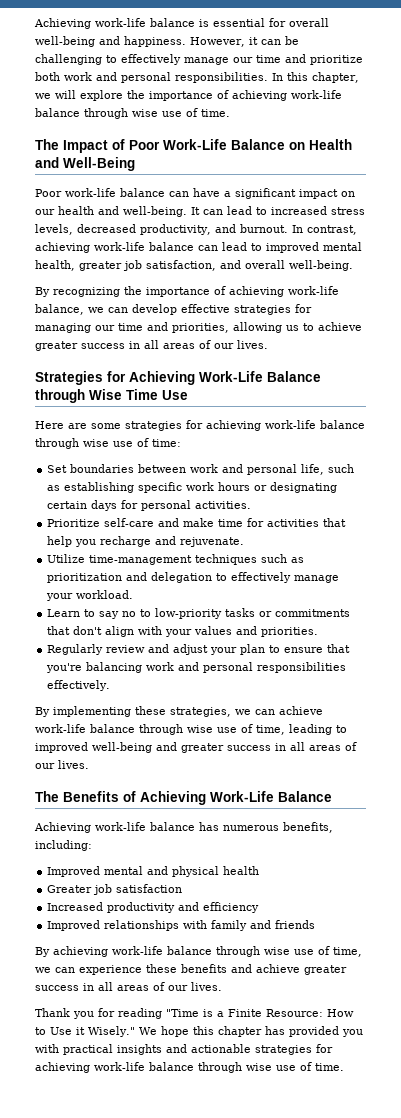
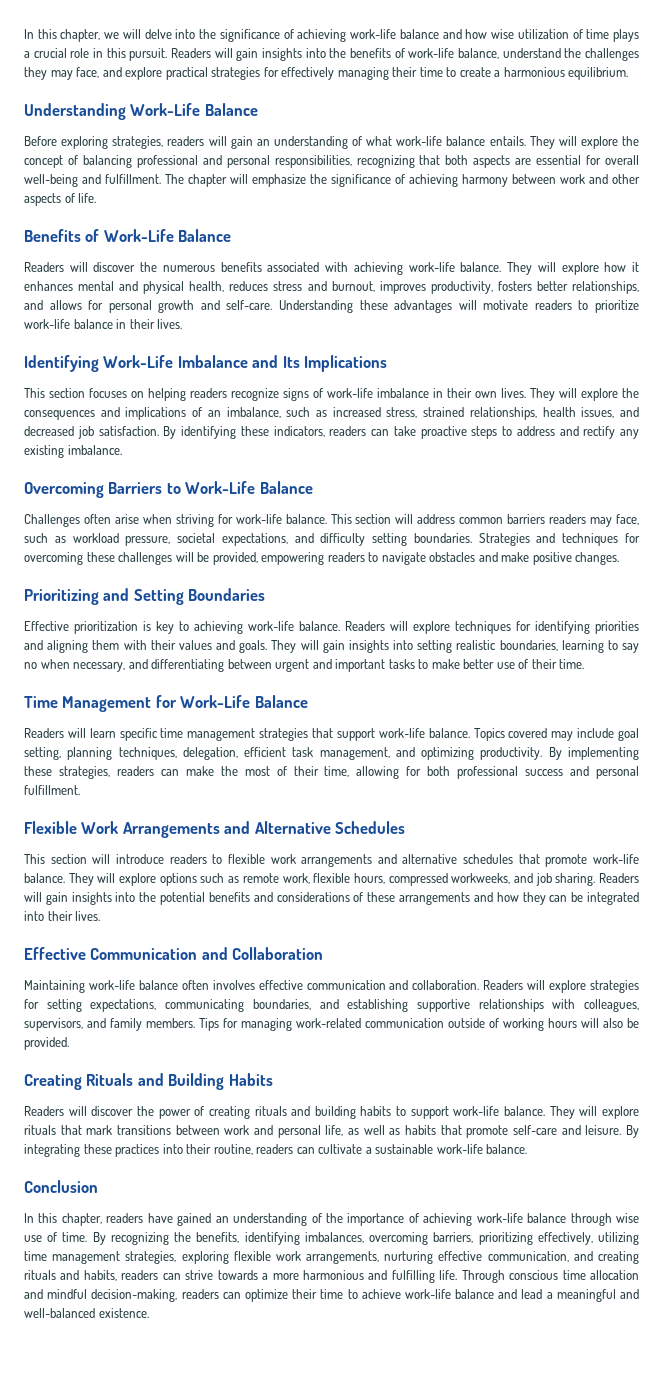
- Achieving work-life balance is essential for overall well-being and happiness. However, it can be challenging to effectively manage our time and prioritize both work and personal responsibilities. In this chapter, we will explore the importance of achieving work-life balance through wise use of time.
- The Impact of Poor Work-Life Balance on Health and Well-Being
- Poor work-life balance can have a significant impact on our health and well-being. It can lead to increased stress levels, decreased productivity, and burnout. In contrast, achieving work-life balance can lead to improved mental health, greater job satisfaction, and overall well-being.
- By recognizing the importance of achieving work-life balance, we can develop effective strategies for managing our time and priorities, allowing us to achieve greater success in all areas of our lives.
- Strategies for Achieving Work-Life Balance through Wise Time Use
- Here are some strategies for achieving work-life balance through wise use of time:
- Set boundaries between work and personal life, such as establishing specific work hours or designating certain days for personal activities.
- Prioritize self-care and make time for activities that help you recharge and rejuvenate.
- Utilize time-management techniques such as prioritization and delegation to effectively manage your workload.
- Learn to say no to low-priority tasks or commitments that don't align with your values and priorities.
- Regularly review and adjust your plan to ensure that you're balancing work and personal responsibilities effectively.
- By implementing these strategies, we can achieve work-life balance through wise use of time, leading to improved well-being and greater success in all areas of our lives.
- The Benefits of Achieving Work-Life Balance
- Achieving work-life balance has numerous benefits, including:
- Improved mental and physical health
- Greater job satisfaction
- Increased productivity and efficiency
- Improved relationships with family and friends
- By achieving work-life balance through wise use of time, we can experience these benefits and achieve greater success in all areas of our lives.
- Thank you for reading "Time is a Finite Resource: How to Use it Wisely." We hope this chapter has provided you with practical insights and actionable strategies for achieving work-life balance through wise use of time.
+ In this chapter, we will delve into the significance of achieving work-life balance and how wise utilization of time plays a crucial role in this pursuit. Readers will gain insights into the benefits of work-life balance, understand the challenges they may face, and explore practical strategies for effectively managing their time to create a harmonious equilibrium.
+ Understanding Work-Life Balance
+ Before exploring strategies, readers will gain an understanding of what work-life balance entails. They will explore the concept of balancing professional and personal responsibilities, recognizing that both aspects are essential for overall well-being and fulfillment. The chapter will emphasize the significance of achieving harmony between work and other aspects of life.
+ Benefits of Work-Life Balance
+ Readers will discover the numerous benefits associated with achieving work-life balance. They will explore how it enhances mental and physical health, reduces stress and burnout, improves productivity, fosters better relationships, and allows for personal growth and self-care. Understanding these advantages will motivate readers to prioritize work-life balance in their lives.
+ Identifying Work-Life Imbalance and Its Implications
+ This section focuses on helping readers recognize signs of work-life imbalance in their own lives. They will explore the consequences and implications of an imbalance, such as increased stress, strained relationships, health issues, and decreased job satisfaction. By identifying these indicators, readers can take proactive steps to address and rectify any existing imbalance.
+ Overcoming Barriers to Work-Life Balance
+ Challenges often arise when striving for work-life balance. This section will address common barriers readers may face, such as workload pressure, societal expectations, and difficulty setting boundaries. Strategies and techniques for overcoming these challenges will be provided, empowering readers to navigate obstacles and make positive changes.
+ Prioritizing and Setting Boundaries
+ Effective prioritization is key to achieving work-life balance. Readers will explore techniques for identifying priorities and aligning them with their values and goals. They will gain insights into setting realistic boundaries, learning to say no when necessary, and differentiating between urgent and important tasks to make better use of their time.
+ Time Management for Work-Life Balance
+ Readers will learn specific time management strategies that support work-life balance. Topics covered may include goal setting, planning techniques, delegation, efficient task management, and optimizing productivity. By implementing these strategies, readers can make the most of their time, allowing for both professional success and personal fulfillment.
+ Flexible Work Arrangements and Alternative Schedules
+ This section will introduce readers to flexible work arrangements and alternative schedules that promote work-life balance. They will explore options such as remote work, flexible hours, compressed workweeks, and job sharing. Readers will gain insights into the potential benefits and considerations of these arrangements and how they can be integrated into their lives.
+ Effective Communication and Collaboration
+ Maintaining work-life balance often involves effective communication and collaboration. Readers will explore strategies for setting expectations, communicating boundaries, and establishing supportive relationships with colleagues, supervisors, and family members. Tips for managing work-related communication outside of working hours will also be provided.
+ Creating Rituals and Building Habits
+ Readers will discover the power of creating rituals and building habits to support work-life balance. They will explore rituals that mark transitions between work and personal life, as well as habits that promote self-care and leisure. By integrating these practices into their routine, readers can cultivate a sustainable work-life balance.
+ Conclusion
+ In this chapter, readers have gained an understanding of the importance of achieving work-life balance through wise use of time. By recognizing the benefits, identifying imbalances, overcoming barriers, prioritizing effectively, utilizing time management strategies, exploring flexible work arrangements, nurturing effective communication, and creating rituals and habits, readers can strive towards a more harmonious and fulfilling life. Through conscious time allocation and mindful decision-making, readers can optimize their time to achieve work-life balance and lead a meaningful and well-balanced existence.

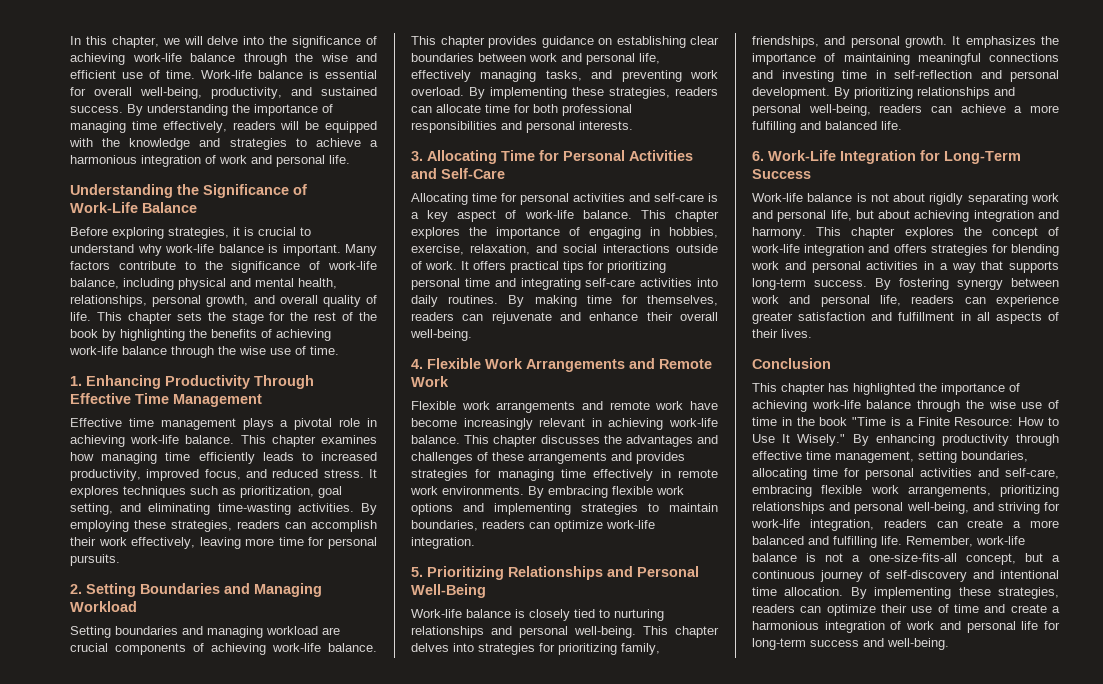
- In this chapter, we will delve into the significance of achieving work-life balance and how wise utilization of time plays a crucial role in this pursuit. Readers will gain insights into the benefits of work-life balance, understand the challenges they may face, and explore practical strategies for effectively managing their time to create a harmonious equilibrium.
- Understanding Work-Life Balance
+ In this chapter, we will delve into the significance of achieving work-life balance through the wise and efficient use of time. Work-life balance is essential for overall well-being, productivity, and sustained success. By understanding the importance of managing time effectively, readers will be equipped with the knowledge and strategies to achieve a harmonious integration of work and personal life.
+ Understanding the Significance of Work-Life Balance
- Before exploring strategies, readers will gain an understanding of what work-life balance entails. They will explore the concept of balancing professional and personal responsibilities, recognizing that both aspects are essential for overall well-being and fulfillment. The chapter will emphasize the significance of achieving harmony between work and other aspects of life.
- Benefits of Work-Life Balance
- Readers will discover the numerous benefits associated with achieving work-life balance. They will explore how it enhances mental and physical health, reduces stress and burnout, improves productivity, fosters better relationships, and allows for personal growth and self-care. Understanding these advantages will motivate readers to prioritize work-life balance in their lives.
- Identifying Work-Life Imbalance and Its Implications
- This section focuses on helping readers recognize signs of work-life imbalance in their own lives. They will explore the consequences and implications of an imbalance, such as increased stress, strained relationships, health issues, and decreased job satisfaction. By identifying these indicators, readers can take proactive steps to address and rectify any existing imbalance.
- Overcoming Barriers to Work-Life Balance
- Challenges often arise when striving for work-life balance. This section will address common barriers readers may face, such as workload pressure, societal expectations, and difficulty setting boundaries. Strategies and techniques for overcoming these challenges will be provided, empowering readers to navigate obstacles and make positive changes.
- Prioritizing and Setting Boundaries
- Effective prioritization is key to achieving work-life balance. Readers will explore techniques for identifying priorities and aligning them with their values and goals. They will gain insights into setting realistic boundaries, learning to say no when necessary, and differentiating between urgent and important tasks to make better use of their time.
- Time Management for Work-Life Balance
- Readers will learn specific time management strategies that support work-life balance. Topics covered may include goal setting, planning techniques, delegation, efficient task management, and optimizing productivity. By implementing these strategies, readers can make the most of their time, allowing for both professional success and personal fulfillment.
- Flexible Work Arrangements and Alternative Schedules
- This section will introduce readers to flexible work arrangements and alternative schedules that promote work-life balance. They will explore options such as remote work, flexible hours, compressed workweeks, and job sharing. Readers will gain insights into the potential benefits and considerations of these arrangements and how they can be integrated into their lives.
- Effective Communication and Collaboration
- Maintaining work-life balance often involves effective communication and collaboration. Readers will explore strategies for setting expectations, communicating boundaries, and establishing supportive relationships with colleagues, supervisors, and family members. Tips for managing work-related communication outside of working hours will also be provided.
- Creating Rituals and Building Habits
- Readers will discover the power of creating rituals and building habits to support work-life balance. They will explore rituals that mark transitions between work and personal life, as well as habits that promote self-care and leisure. By integrating these practices into their routine, readers can cultivate a sustainable work-life balance.
+ Before exploring strategies, it is crucial to understand why work-life balance is important. Many factors contribute to the significance of work-life balance, including physical and mental health, relationships, personal growth, and overall quality of life. This chapter sets the stage for the rest of the book by highlighting the benefits of achieving work-life balance through the wise use of time.
+ 1. Enhancing Productivity Through Effective Time Management
+ Effective time management plays a pivotal role in achieving work-life balance. This chapter examines how managing time efficiently leads to increased productivity, improved focus, and reduced stress. It explores techniques such as prioritization, goal setting, and eliminating time-wasting activities. By employing these strategies, readers can accomplish their work effectively, leaving more time for personal pursuits.
+ 2. Setting Boundaries and Managing Workload
+ Setting boundaries and managing workload are crucial components of achieving work-life balance. This chapter provides guidance on establishing clear boundaries between work and personal life, effectively managing tasks, and preventing work overload. By implementing these strategies, readers can allocate time for both professional responsibilities and personal interests.
+ 3. Allocating Time for Personal Activities and Self-Care
+ Allocating time for personal activities and self-care is a key aspect of work-life balance. This chapter explores the importance of engaging in hobbies, exercise, relaxation, and social interactions outside of work. It offers practical tips for prioritizing personal time and integrating self-care activities into daily routines. By making time for themselves, readers can rejuvenate and enhance their overall well-being.
+ 4. Flexible Work Arrangements and Remote Work
+ Flexible work arrangements and remote work have become increasingly relevant in achieving work-life balance. This chapter discusses the advantages and challenges of these arrangements and provides strategies for managing time effectively in remote work environments. By embracing flexible work options and implementing strategies to maintain boundaries, readers can optimize work-life integration.
+ 5. Prioritizing Relationships and Personal Well-Being
+ Work-life balance is closely tied to nurturing relationships and personal well-being. This chapter delves into strategies for prioritizing family, friendships, and personal growth. It emphasizes the importance of maintaining meaningful connections and investing time in self-reflection and personal development. By prioritizing relationships and personal well-being, readers can achieve a more fulfilling and balanced life.
+ 6. Work-Life Integration for Long-Term Success
+ Work-life balance is not about rigidly separating work and personal life, but about achieving integration and harmony. This chapter explores the concept of work-life integration and offers strategies for blending work and personal activities in a way that supports long-term success. By fostering synergy between work and personal life, readers can experience greater satisfaction and fulfillment in all aspects of their lives.
  Conclusion
- In this chapter, readers have gained an understanding of the importance of achieving work-life balance through wise use of time. By recognizing the benefits, identifying imbalances, overcoming barriers, prioritizing effectively, utilizing time management strategies, exploring flexible work arrangements, nurturing effective communication, and creating rituals and habits, readers can strive towards a more harmonious and fulfilling life.
+ This chapter has highlighted the importance of achieving work-life balance through the wise use of time in the book "Time is a Finite Resource: How to Use It Wisely." By enhancing productivity through effective time management, setting boundaries, allocating time for personal activities and self-care, embracing flexible work arrangements, prioritizing relationships and personal well-being, and striving for work-life integration, readers can create a more balanced and fulfilling life.
- Through conscious time allocation and mindful decision-making, readers can optimize their time to achieve work-life balance and lead a meaningful and well-balanced existence.
+ Remember, work-life balance is not a one-size-fits-all concept, but a continuous journey of self-discovery and intentional time allocation. By implementing these strategies, readers can optimize their use of time and create a harmonious integration of work and personal life for long-term success and well-being.

